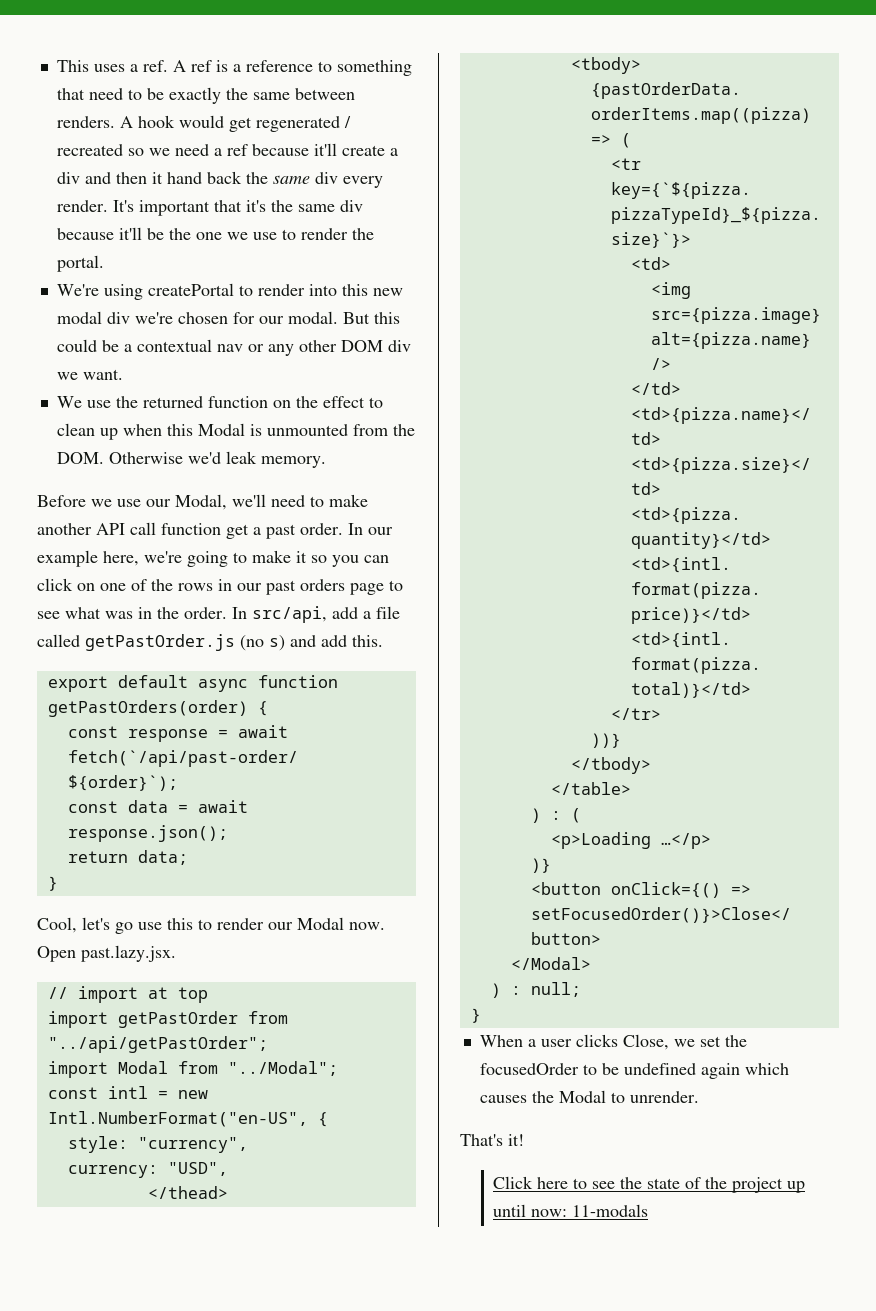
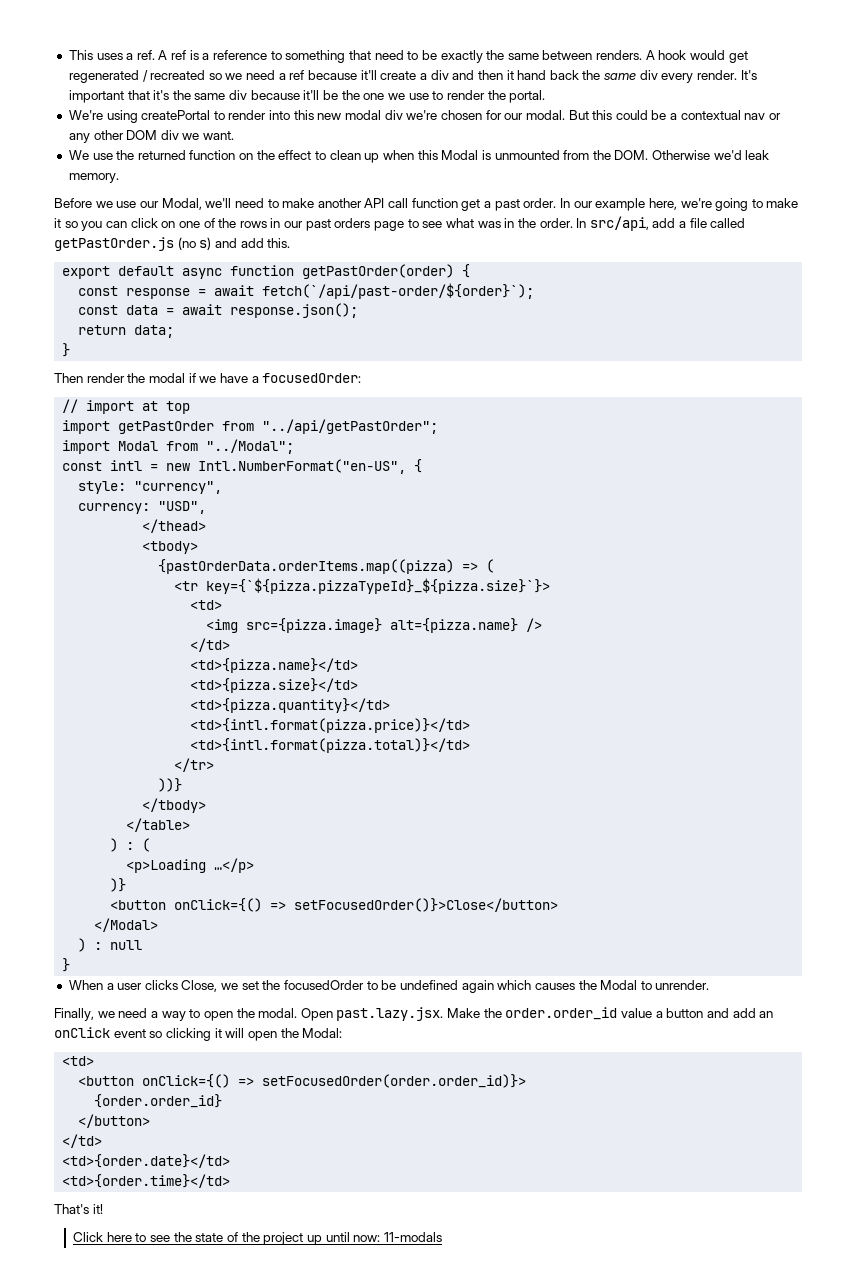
- export default async function getPastOrders(order) {
+ export default async function getPastOrder(order) {
- Cool, let's go use this to render our Modal now. Open past.lazy.jsx.
+ Then render the modal if we have a focusedOrder:
- ) : null;
+ ) : null
+ Finally, we need a way to open the modal. Open past.lazy.jsx. Make the order.order_id value a button and add an onClick event so clicking it will open the Modal:
+ <td>
+ <button onClick={() => setFocusedOrder(order.order_id)}>
+ {order.order_id}
+ </button>
+ </td>
+ <td>{order.date}</td>
+ <td>{order.time}</td>

